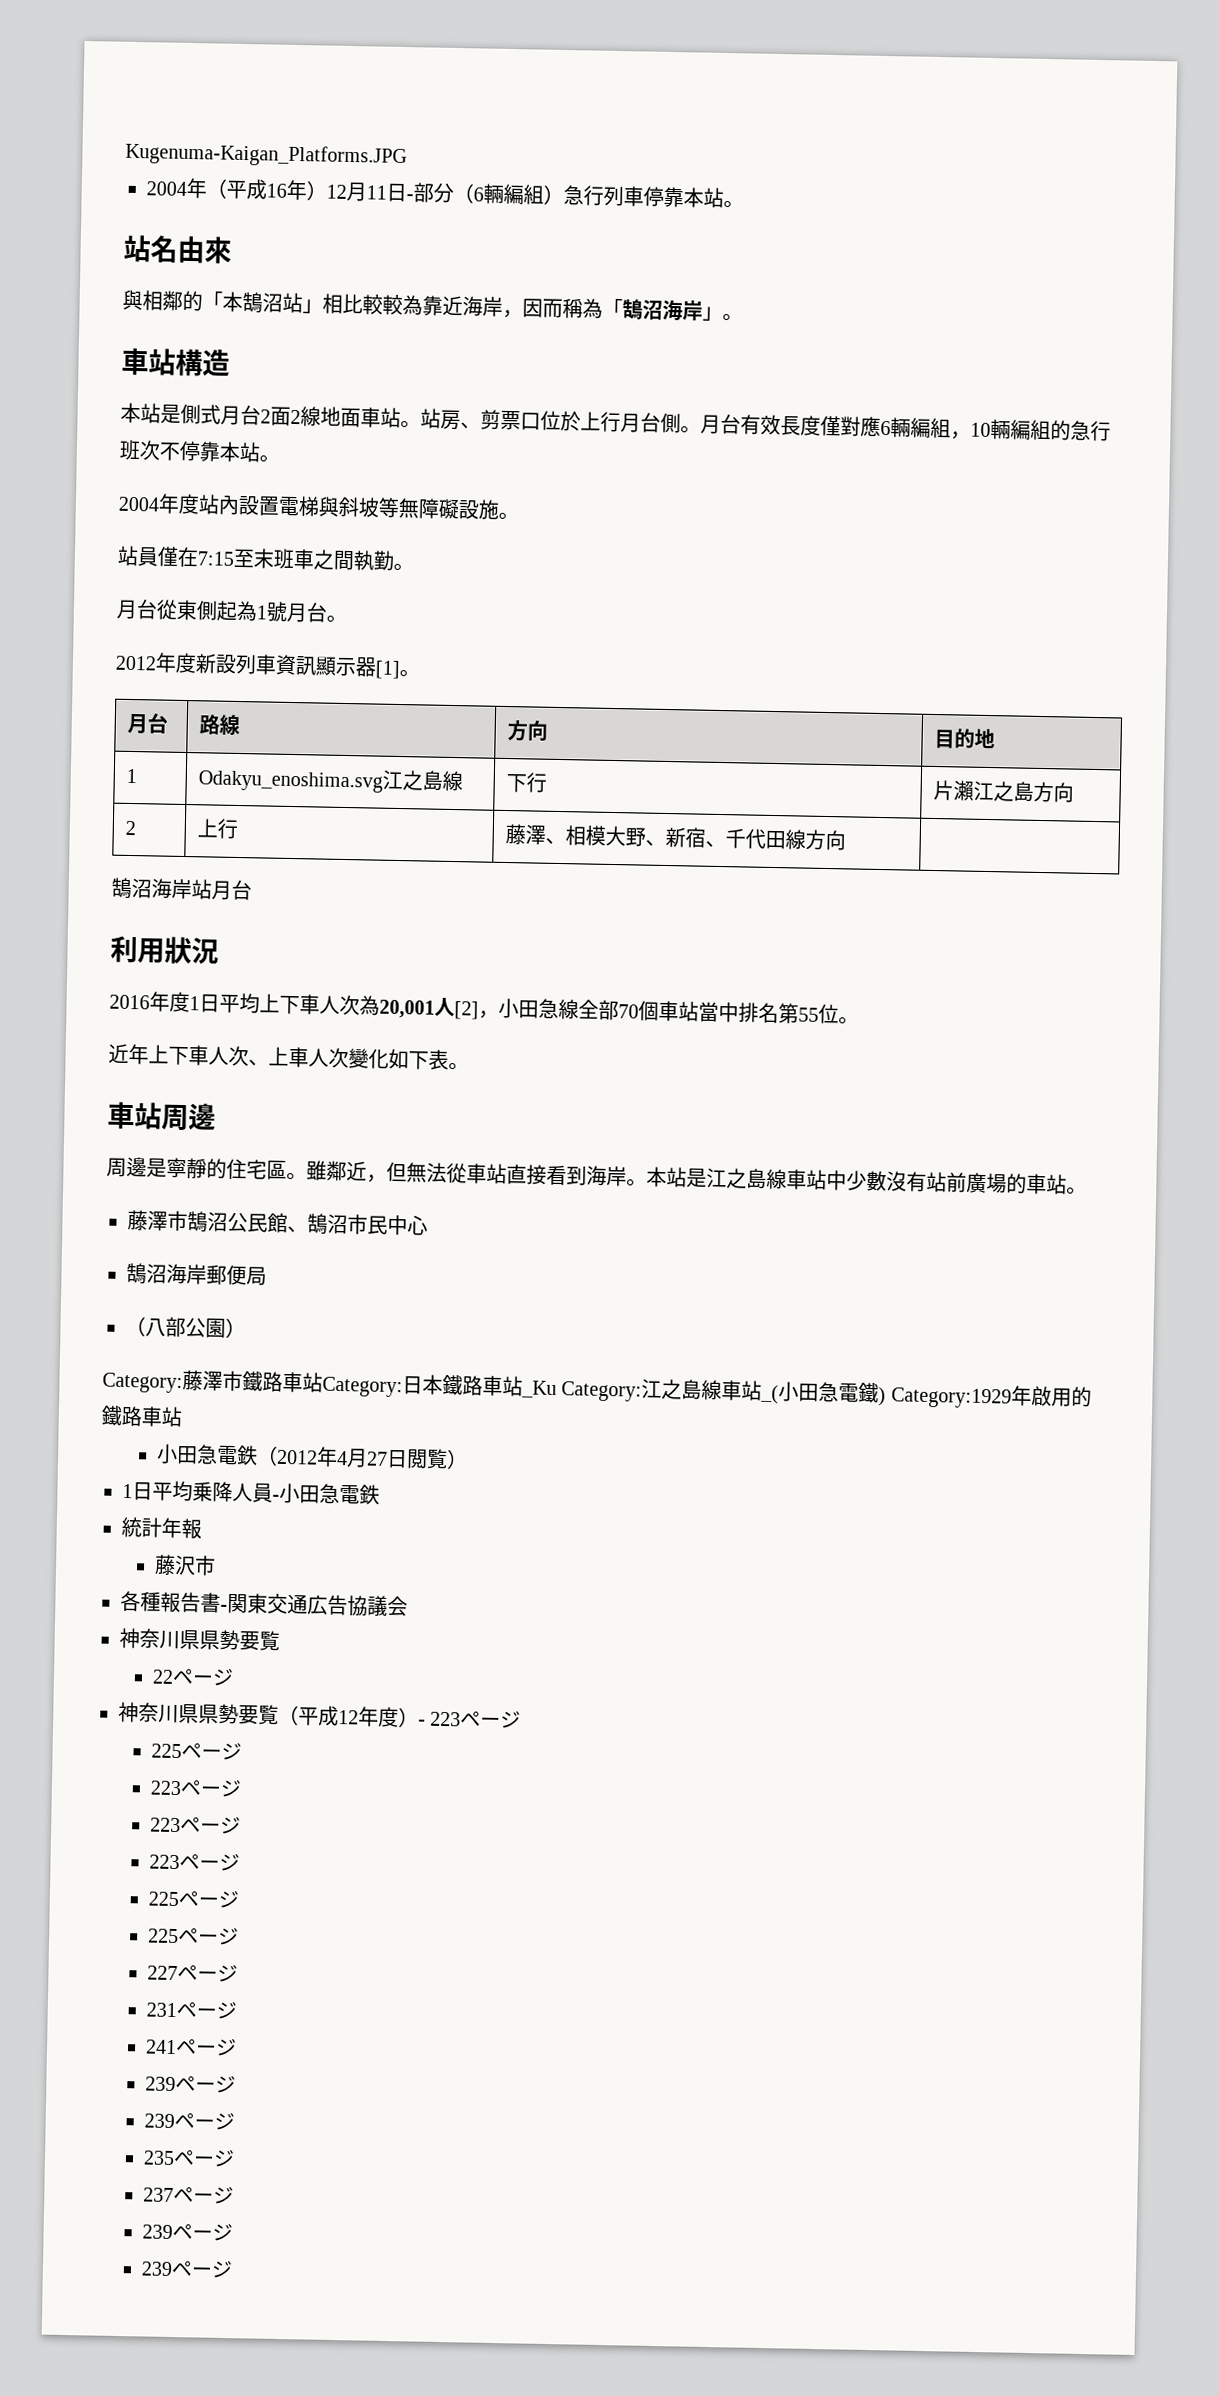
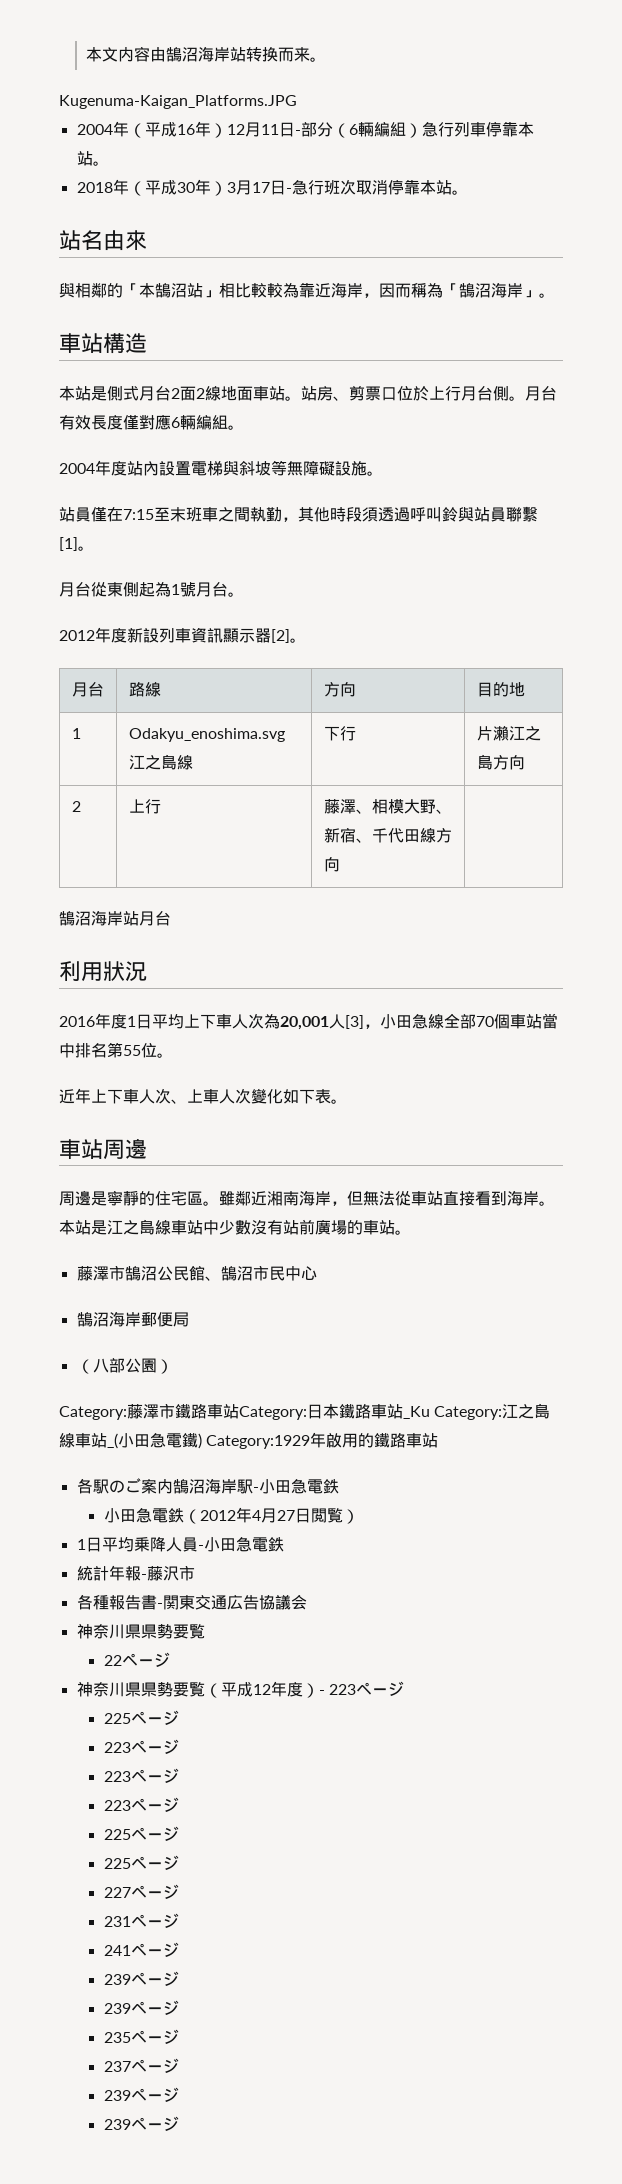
+ 本文内容由鵠沼海岸站转换而来。
+ 2018年（平成30年）3月17日-急行班次取消停靠本站。
- 月台有效長度僅對應6輛編組，10輛編組的急行班次不停靠本站。
+ 月台有效長度僅對應6輛編組。
- 站員僅在7:15至末班車之間執勤。
+ 站員僅在7:15至末班車之間執勤，其他時段須透過呼叫鈴與站員聯繫[1]。
- 2012年度新設列車資訊顯示器[1]。
+ 2012年度新設列車資訊顯示器[2]。
- 2016年度1日平均上下車人次為20,001人[2]，小田急線全部70個車站當中排名第55位。
+ 2016年度1日平均上下車人次為20,001人[3]，小田急線全部70個車站當中排名第55位。
- 雖鄰近，但無法從車站直接看到海岸。
+ 雖鄰近湘南海岸，但無法從車站直接看到海岸。
+ 各駅のご案内鵠沼海岸駅-小田急電鉄
- 統計年報
- 藤沢市
+ 統計年報-藤沢市

